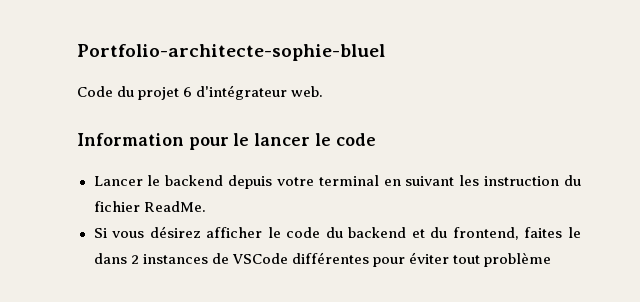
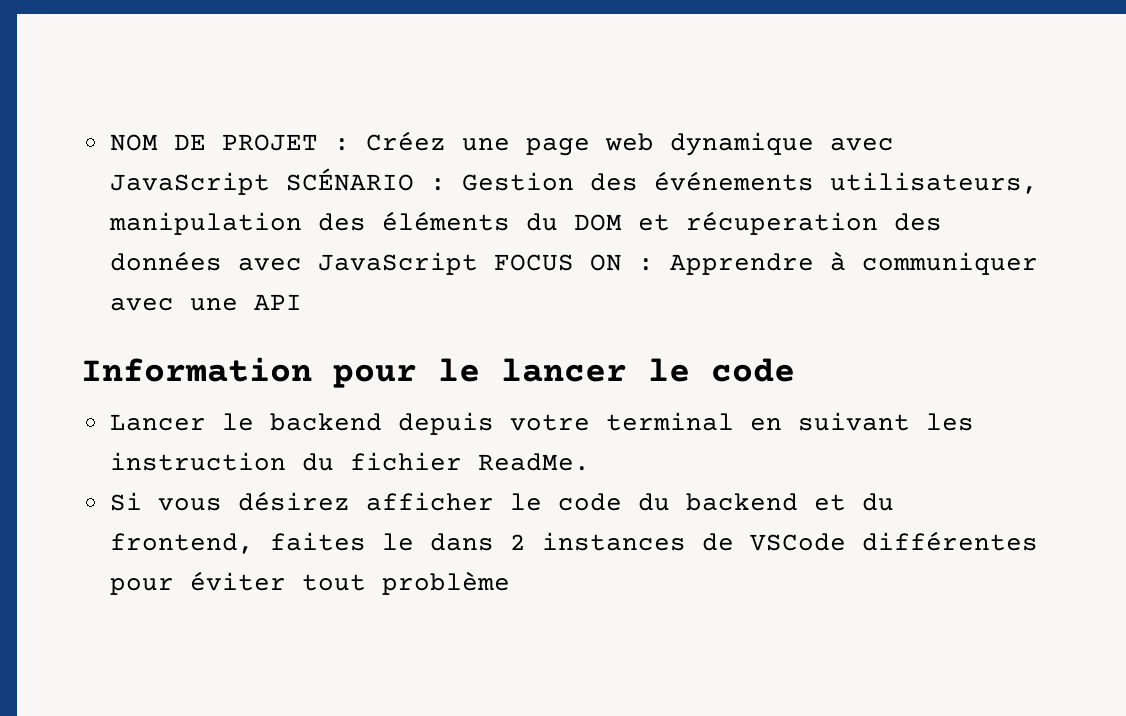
- Portfolio-architecte-sophie-bluel
- Code du projet 6 d'intégrateur web.
+ NOM DE PROJET : Créez une page web dynamique avec JavaScript SCÉNARIO : Gestion des événements utilisateurs, manipulation des éléments du DOM et récuperation des données avec JavaScript FOCUS ON : Apprendre à communiquer avec une API

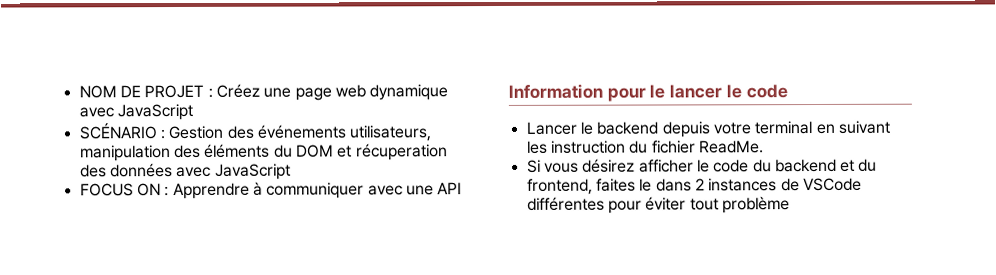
- NOM DE PROJET : Créez une page web dynamique avec JavaScript SCÉNARIO : Gestion des événements utilisateurs, manipulation des éléments du DOM et récuperation des données avec JavaScript FOCUS ON : Apprendre à communiquer avec une API
+ NOM DE PROJET : Créez une page web dynamique avec JavaScript
+ SCÉNARIO : Gestion des événements utilisateurs, manipulation des éléments du DOM et récuperation des données avec JavaScript
+ FOCUS ON : Apprendre à communiquer avec une API

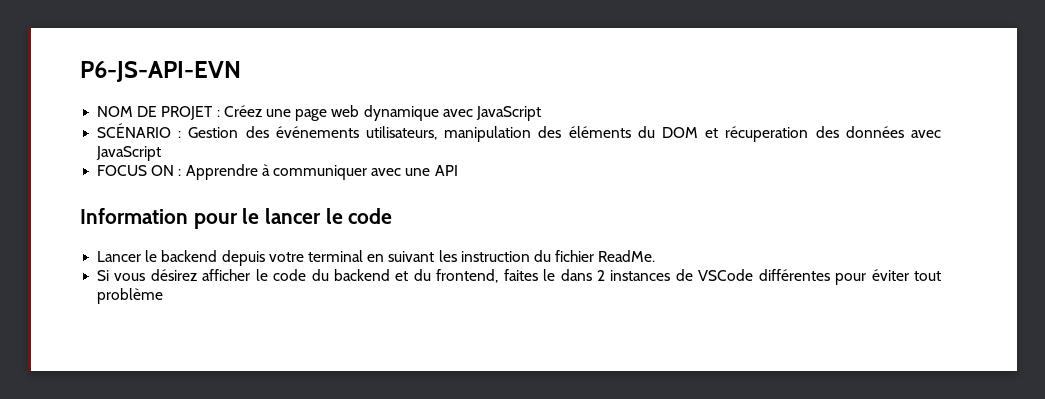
+ P6-JS-API-EVN

